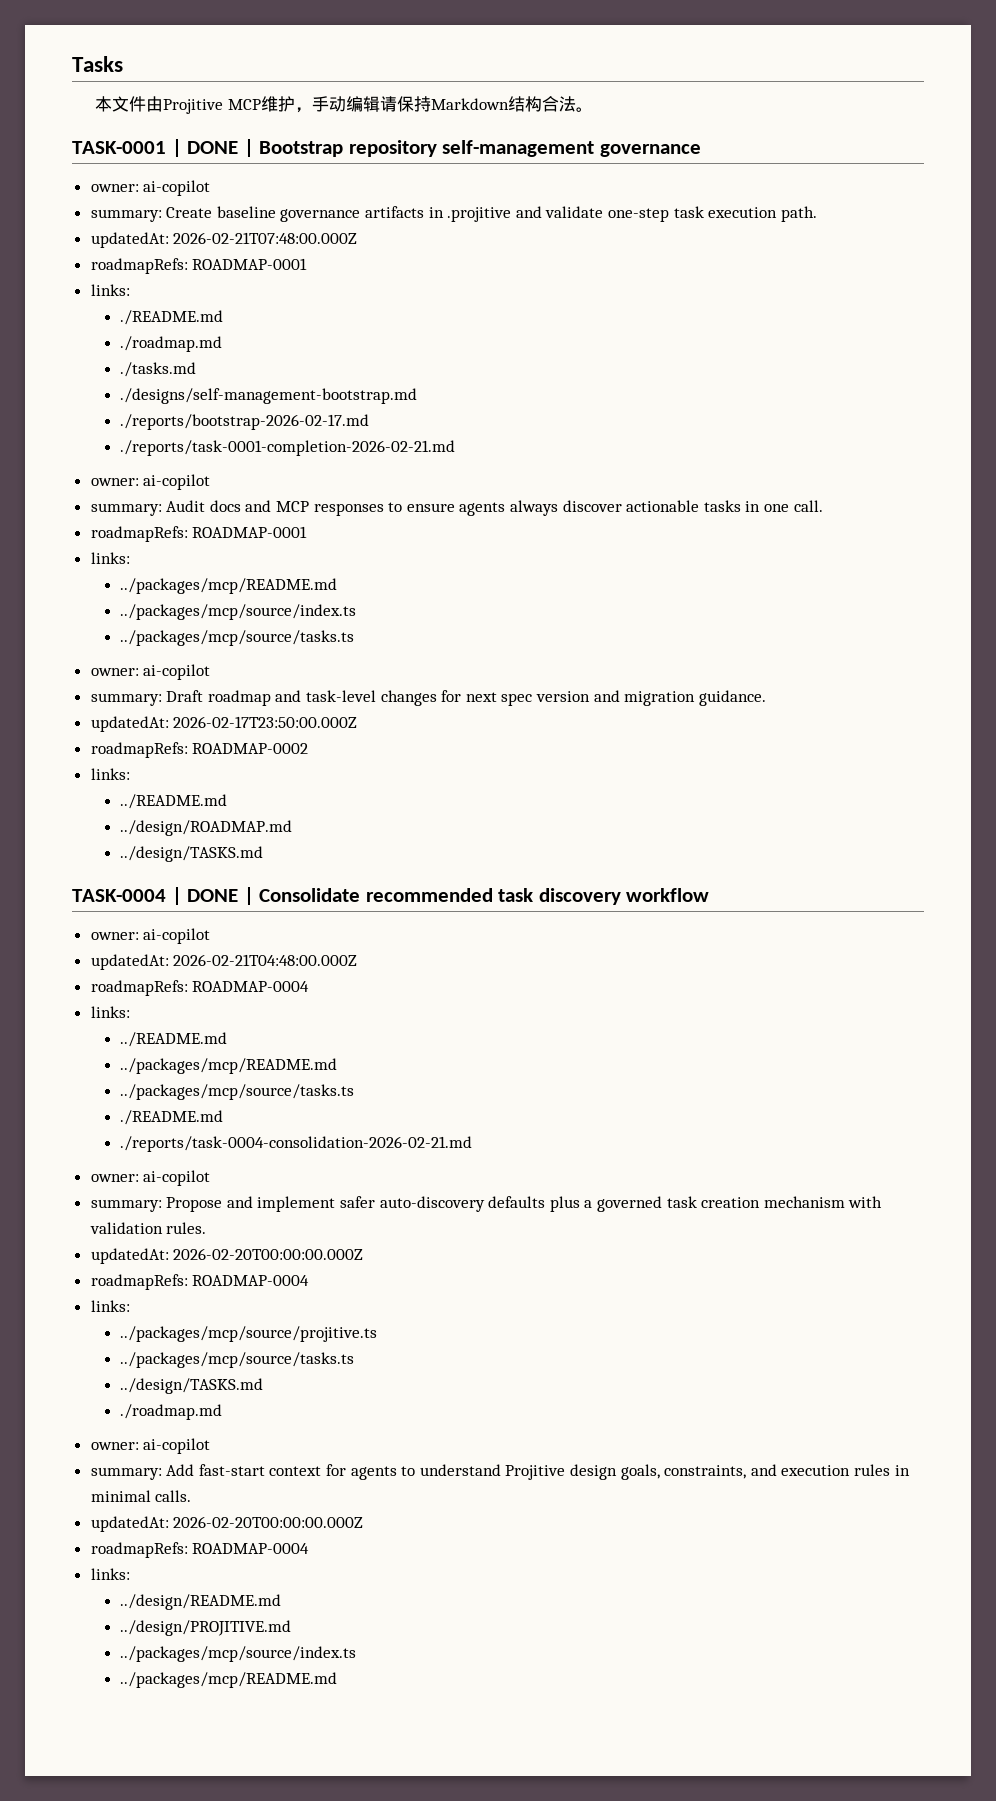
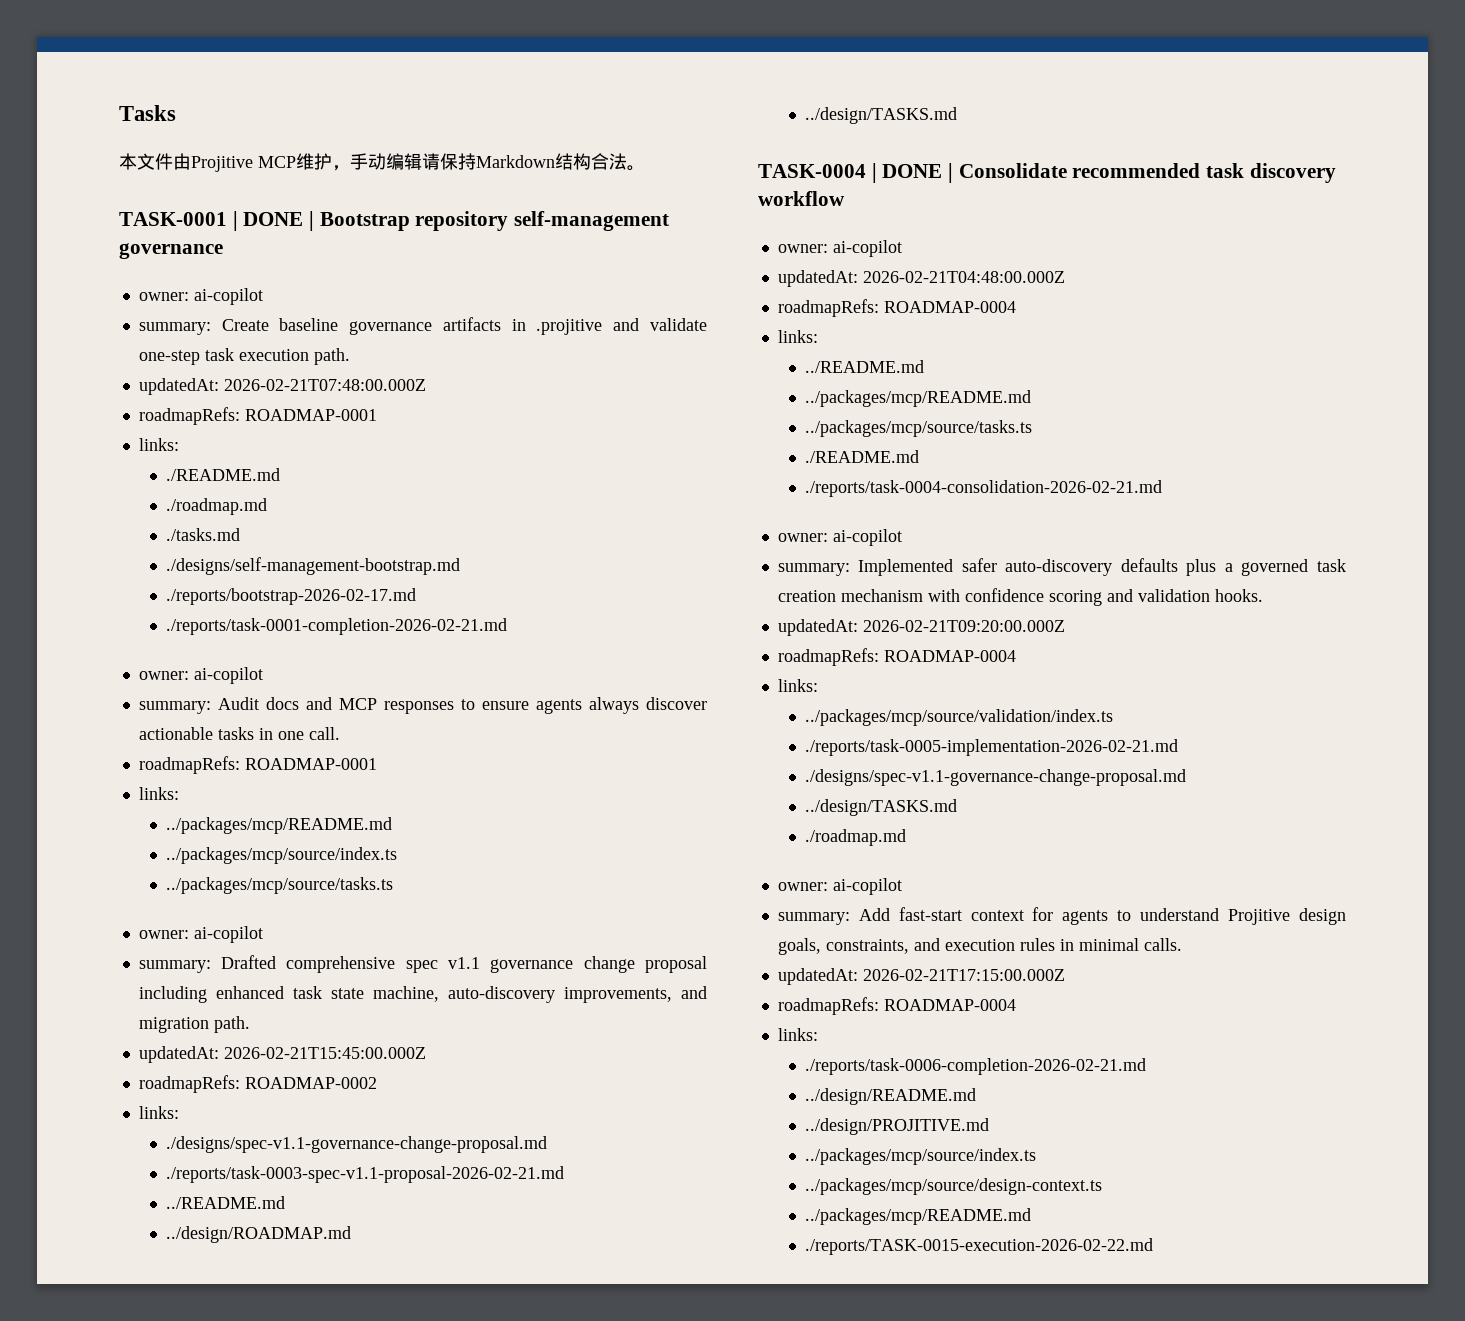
- summary: Draft roadmap and task-level changes for next spec version and migration guidance.
- updatedAt: 2026-02-17T23:50:00.000Z
+ summary: Drafted comprehensive spec v1.1 governance change proposal including enhanced task state machine, auto-discovery improvements, and migration path.
+ updatedAt: 2026-02-21T15:45:00.000Z
  roadmapRefs: ROADMAP-0002
  links:
+ ./designs/spec-v1.1-governance-change-proposal.md
+ ./reports/task-0003-spec-v1.1-proposal-2026-02-21.md
- summary: Propose and implement safer auto-discovery defaults plus a governed task creation mechanism with validation rules.
- updatedAt: 2026-02-20T00:00:00.000Z
+ summary: Implemented safer auto-discovery defaults plus a governed task creation mechanism with confidence scoring and validation hooks.
+ updatedAt: 2026-02-21T09:20:00.000Z
  roadmapRefs: ROADMAP-0004
  links:
- ../packages/mcp/source/projitive.ts
- ../packages/mcp/source/tasks.ts
+ ../packages/mcp/source/validation/index.ts
+ ./reports/task-0005-implementation-2026-02-21.md
+ ./designs/spec-v1.1-governance-change-proposal.md
  summary: Add fast-start context for agents to understand Projitive design goals, constraints, and execution rules in minimal calls.
- updatedAt: 2026-02-20T00:00:00.000Z
+ updatedAt: 2026-02-21T17:15:00.000Z
  roadmapRefs: ROADMAP-0004
  links:
+ ./reports/task-0006-completion-2026-02-21.md
  ../design/PROJITIVE.md
  ../packages/mcp/source/index.ts
+ ../packages/mcp/source/design-context.ts
  ../packages/mcp/README.md
+ ./reports/TASK-0015-execution-2026-02-22.md

